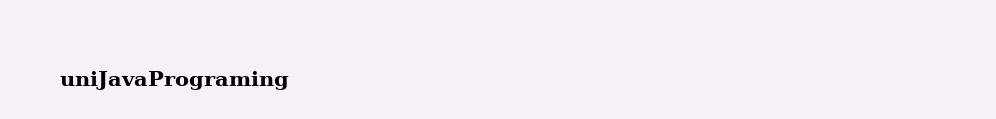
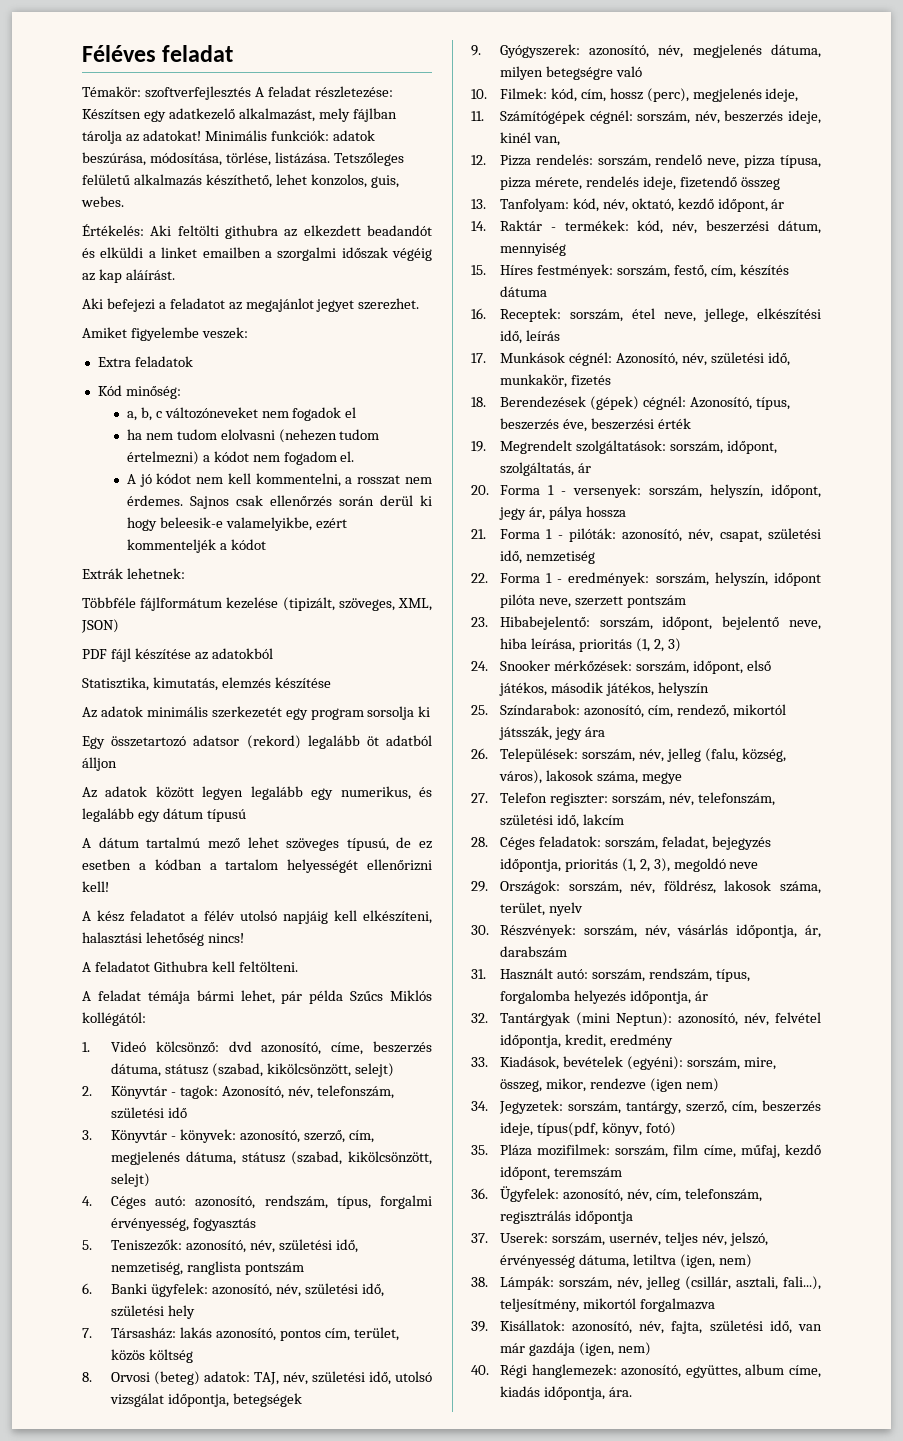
- uniJavaPrograming
+ Féléves feladat
+ Témakör: szoftverfejlesztés A feladat részletezése: Készítsen egy adatkezelő alkalmazást, mely fájlban tárolja az adatokat! Minimális funkciók: adatok beszúrása, módosítása, törlése, listázása. Tetszőleges felületű alkalmazás készíthető, lehet konzolos, guis, webes.
+ Értékelés: Aki feltölti githubra az elkezdett beadandót és elküldi a linket emailben a szorgalmi időszak végéig az kap aláírást.
+ Aki befejezi a feladatot az megajánlot jegyet szerezhet.
+ Amiket figyelembe veszek:
+ Extra feladatok
+ Kód minőség:
+ a, b, c változóneveket nem fogadok el
+ ha nem tudom elolvasni (nehezen tudom értelmezni) a kódot nem fogadom el.
+ A jó kódot nem kell kommentelni, a rosszat nem érdemes. Sajnos csak ellenőrzés során derül ki hogy beleesik-e valamelyikbe, ezért kommenteljék a kódot
+ Extrák lehetnek:
+ Többféle fájlformátum kezelése (tipizált, szöveges, XML, JSON)
+ PDF fájl készítése az adatokból
+ Statisztika, kimutatás, elemzés készítése
+ Az adatok minimális szerkezetét egy program sorsolja ki
+ Egy összetartozó adatsor (rekord) legalább öt adatból álljon
+ Az adatok között legyen legalább egy numerikus, és legalább egy dátum típusú
+ A dátum tartalmú mező lehet szöveges típusú, de ez esetben a kódban a tartalom helyességét ellenőrizni kell!
+ A kész feladatot a félév utolsó napjáig kell elkészíteni, halasztási lehetőség nincs!
+ A feladatot Githubra kell feltölteni.
+ A feladat témája bármi lehet, pár példa Szűcs Miklós kollégától:
+ 1. Videó kölcsönző: dvd azonosító, címe, beszerzés dátuma, státusz (szabad, kikölcsönzött, selejt)
+ 2. Könyvtár - tagok: Azonosító, név, telefonszám, születési idő
+ 3. Könyvtár - könyvek: azonosító, szerző, cím, megjelenés dátuma, státusz (szabad, kikölcsönzött, selejt)
+ 4. Céges autó: azonosító, rendszám, típus, forgalmi érvényesség, fogyasztás
+ 5. Teniszezők: azonosító, név, születési idő, nemzetiség, ranglista pontszám
+ 6. Banki ügyfelek: azonosító, név, születési idő, születési hely
+ 7. Társasház: lakás azonosító, pontos cím, terület, közös költség
+ 8. Orvosi (beteg) adatok: TAJ, név, születési idő, utolsó vizsgálat időpontja, betegségek
+ 9. Gyógyszerek: azonosító, név, megjelenés dátuma, milyen betegségre való
+ 10. Filmek: kód, cím, hossz (perc), megjelenés ideje,
+ 11. Számítógépek cégnél: sorszám, név, beszerzés ideje, kinél van,
+ 12. Pizza rendelés: sorszám, rendelő neve, pizza típusa, pizza mérete, rendelés ideje, fizetendő összeg
+ 13. Tanfolyam: kód, név, oktató, kezdő időpont, ár
+ 14. Raktár - termékek: kód, név, beszerzési dátum, mennyiség
+ 15. Híres festmények: sorszám, festő, cím, készítés dátuma
+ 16. Receptek: sorszám, étel neve, jellege, elkészítési idő, leírás
+ 17. Munkások cégnél: Azonosító, név, születési idő, munkakör, fizetés
+ 18. Berendezések (gépek) cégnél: Azonosító, típus, beszerzés éve, beszerzési érték
+ 19. Megrendelt szolgáltatások: sorszám, időpont, szolgáltatás, ár
+ 20. Forma 1 - versenyek: sorszám, helyszín, időpont, jegy ár, pálya hossza
+ 21. Forma 1 - pilóták: azonosító, név, csapat, születési idő, nemzetiség
+ 22. Forma 1 - eredmények: sorszám, helyszín, időpont pilóta neve, szerzett pontszám
+ 23. Hibabejelentő: sorszám, időpont, bejelentő neve, hiba leírása, prioritás (1, 2, 3)
+ 24. Snooker mérkőzések: sorszám, időpont, első játékos, második játékos, helyszín
+ 25. Színdarabok: azonosító, cím, rendező, mikortól játsszák, jegy ára
+ 26. Települések: sorszám, név, jelleg (falu, község, város), lakosok száma, megye
+ 27. Telefon regiszter: sorszám, név, telefonszám, születési idő, lakcím
+ 28. Céges feladatok: sorszám, feladat, bejegyzés időpontja, prioritás (1, 2, 3), megoldó neve
+ 29. Országok: sorszám, név, földrész, lakosok száma, terület, nyelv
+ 30. Részvények: sorszám, név, vásárlás időpontja, ár, darabszám
+ 31. Használt autó: sorszám, rendszám, típus, forgalomba helyezés időpontja, ár
+ 32. Tantárgyak (mini Neptun): azonosító, név, felvétel időpontja, kredit, eredmény
+ 33. Kiadások, bevételek (egyéni): sorszám, mire, összeg, mikor, rendezve (igen nem)
+ 34. Jegyzetek: sorszám, tantárgy, szerző, cím, beszerzés ideje, típus(pdf, könyv, fotó)
+ 35. Pláza mozifilmek: sorszám, film címe, műfaj, kezdő időpont, teremszám
+ 36. Ügyfelek: azonosító, név, cím, telefonszám, regisztrálás időpontja
+ 37. Userek: sorszám, usernév, teljes név, jelszó, érvényesség dátuma, letiltva (igen, nem)
+ 38. Lámpák: sorszám, név, jelleg (csillár, asztali, fali...), teljesítmény, mikortól forgalmazva
+ 39. Kisállatok: azonosító, név, fajta, születési idő, van már gazdája (igen, nem)
+ 40. Régi hanglemezek: azonosító, együttes, album címe, kiadás időpontja, ára.

